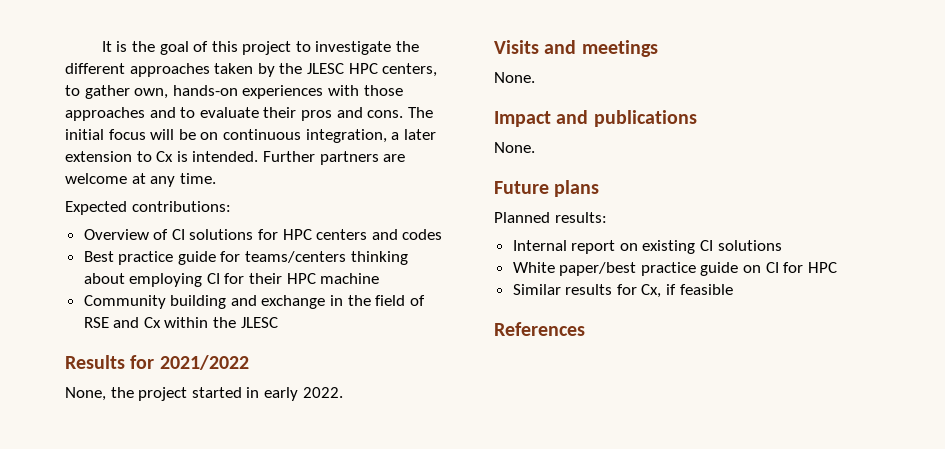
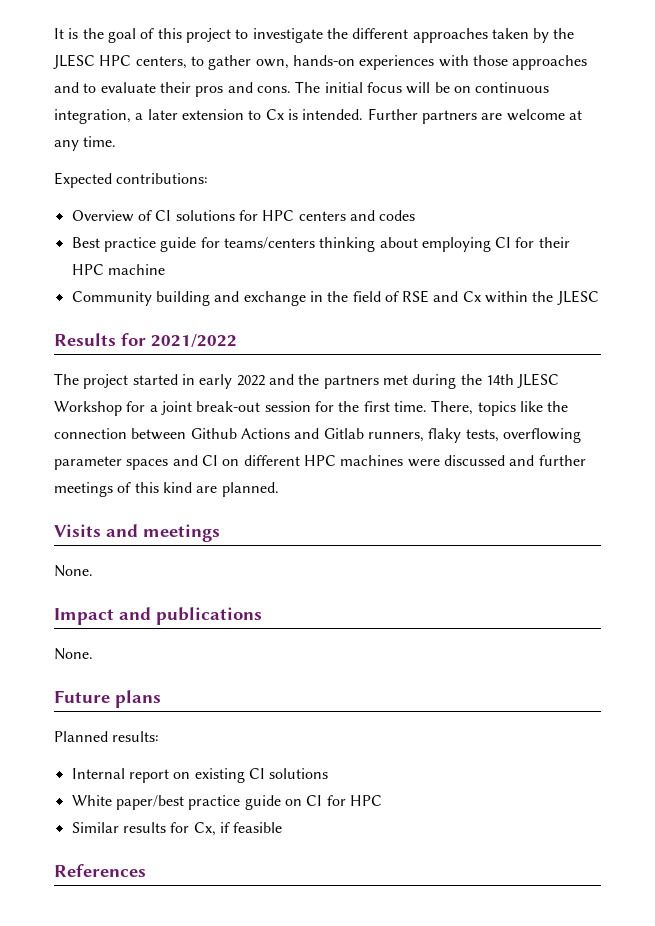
- None, the project started in early 2022.
+ The project started in early 2022 and the partners met during the 14th JLESC Workshop for a joint break-out session for the first time. There, topics like the connection between Github Actions and Gitlab runners, flaky tests, overflowing parameter spaces and CI on different HPC machines were discussed and further meetings of this kind are planned.

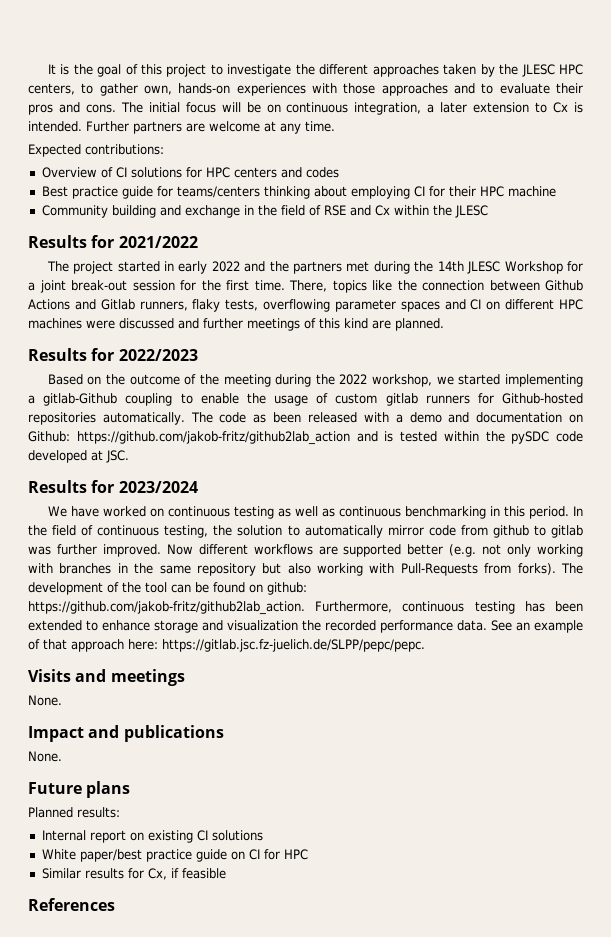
+ Results for 2022/2023
+ Based on the outcome of the meeting during the 2022 workshop, we started implementing a gitlab-Github coupling to enable the usage of custom gitlab runners for Github-hosted repositories automatically. The code as been released with a demo and documentation on Github: https://github.com/jakob-fritz/github2lab_action and is tested within the pySDC code developed at JSC.
+ Results for 2023/2024
+ We have worked on continuous testing as well as continuous benchmarking in this period. In the field of continuous testing, the solution to automatically mirror code from github to gitlab was further improved. Now different workflows are supported better (e.g. not only working with branches in the same repository but also working with Pull-Requests from forks). The development of the tool can be found on github: https://github.com/jakob-fritz/github2lab_action. Furthermore, continuous testing has been extended to enhance storage and visualization the recorded performance data. See an example of that approach here: https://gitlab.jsc.fz-juelich.de/SLPP/pepc/pepc.

